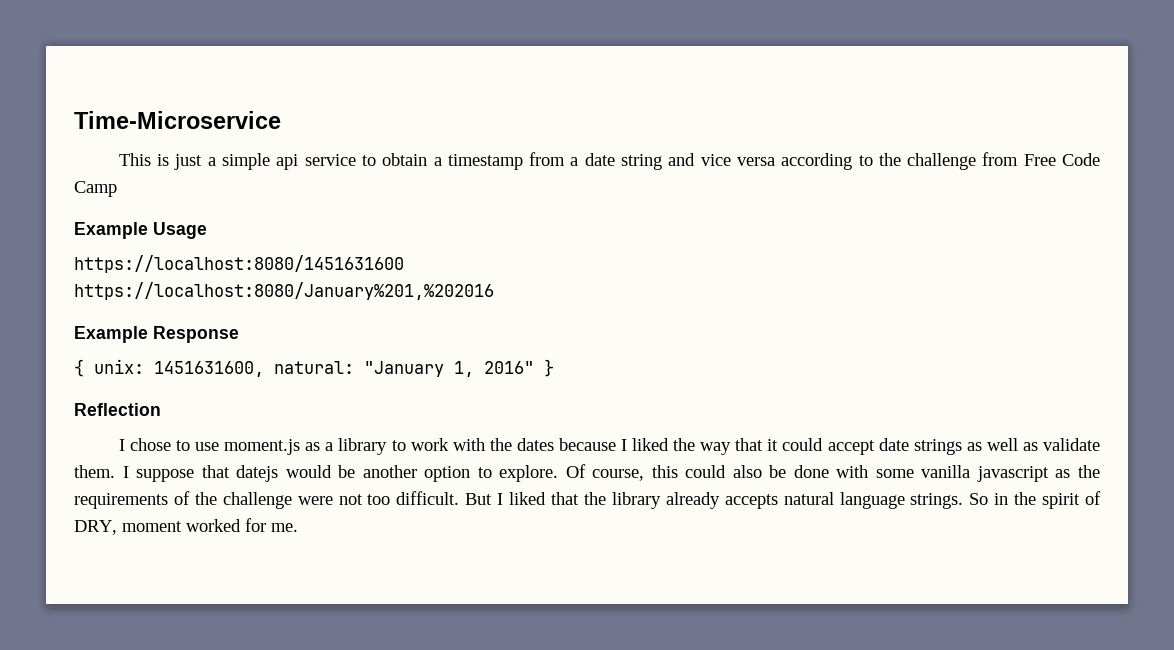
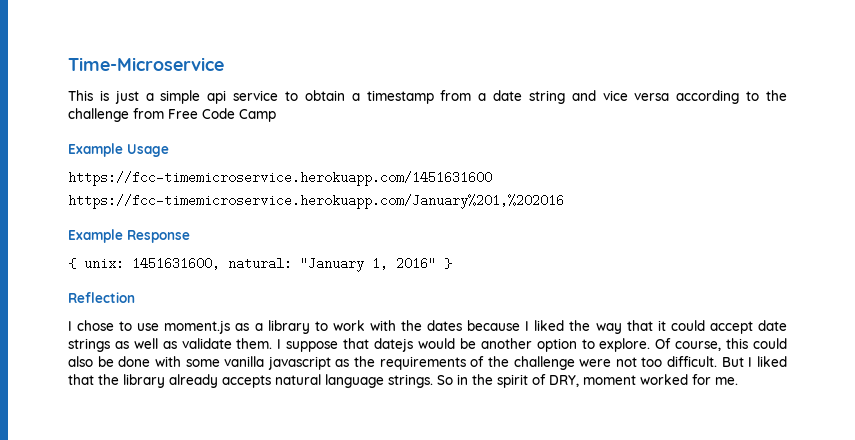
- https://localhost:8080/1451631600
- https://localhost:8080/January%201,%202016
+ https://fcc-timemicroservice.herokuapp.com/1451631600
+ https://fcc-timemicroservice.herokuapp.com/January%201,%202016

